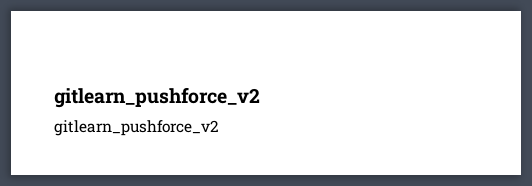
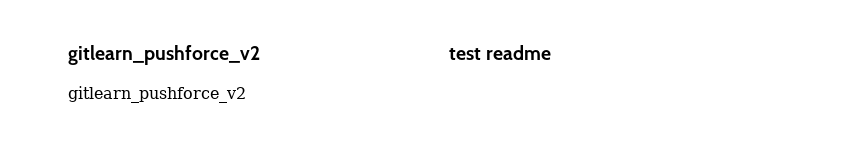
+ test readme

